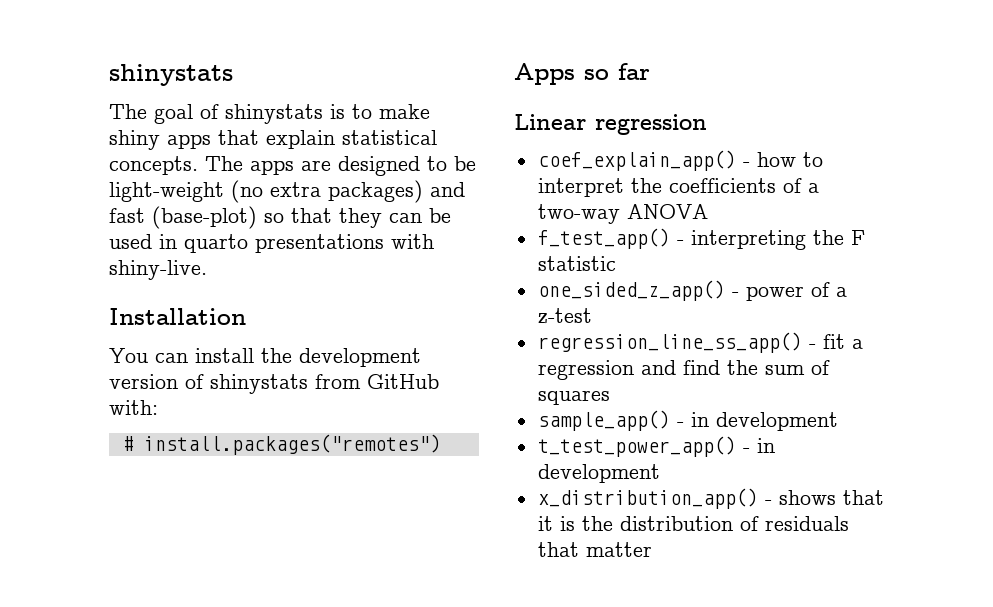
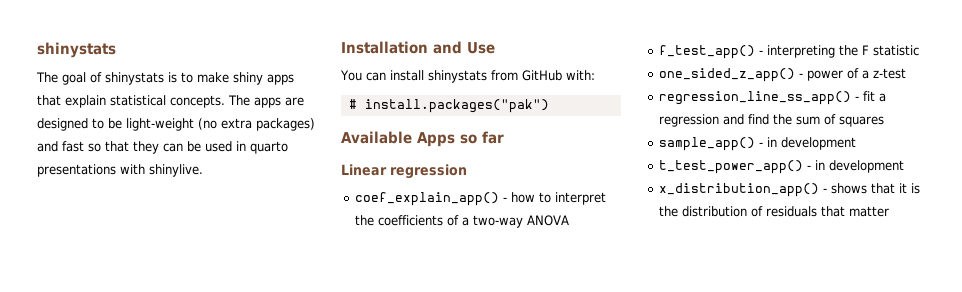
- The apps are designed to be light-weight (no extra packages) and fast (base-plot) so that they can be used in quarto presentations with shiny-live.
+ The apps are designed to be light-weight (no extra packages) and fast so that they can be used in quarto presentations with shinylive.
- Installation
+ Installation and Use
- You can install the development version of shinystats from GitHub with:
+ You can install shinystats from GitHub with:
- # install.packages("remotes")
- Apps so far
+ # install.packages("pak")
+ Available Apps so far

